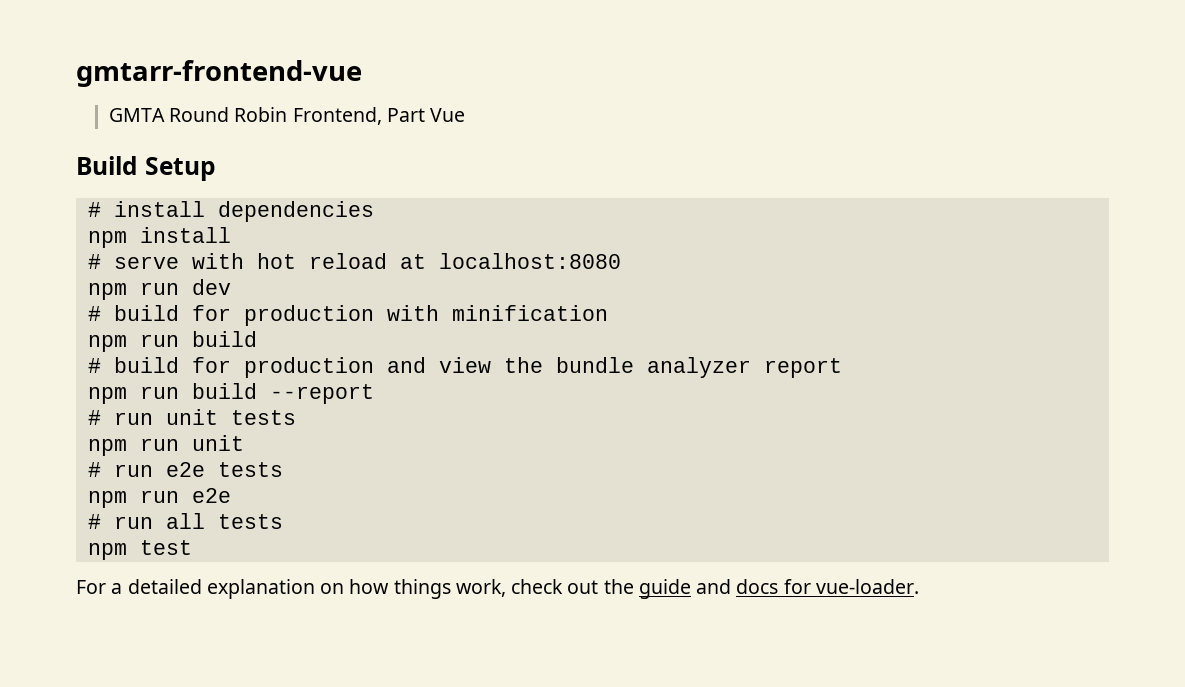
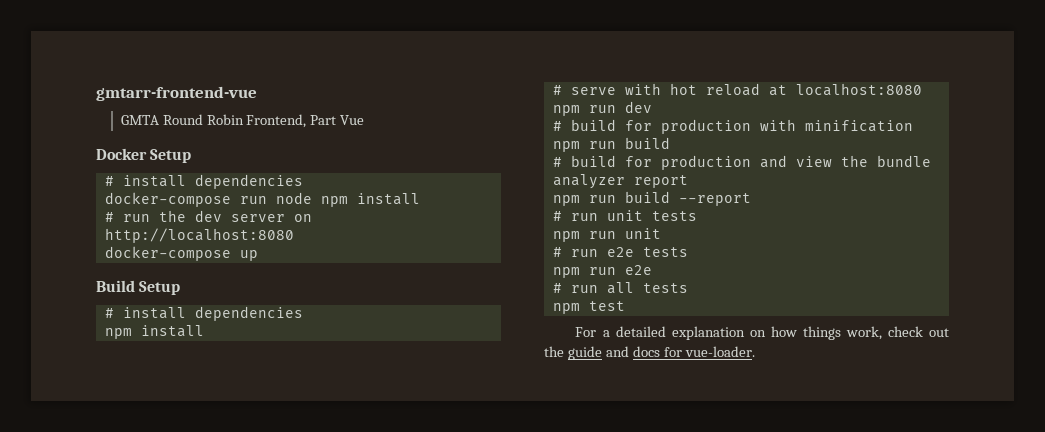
+ Docker Setup
+ # install dependencies
+ docker-compose run node npm install
+ # run the dev server on http://localhost:8080
+ docker-compose up

